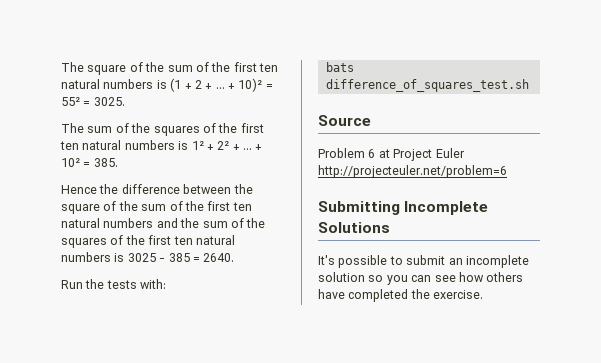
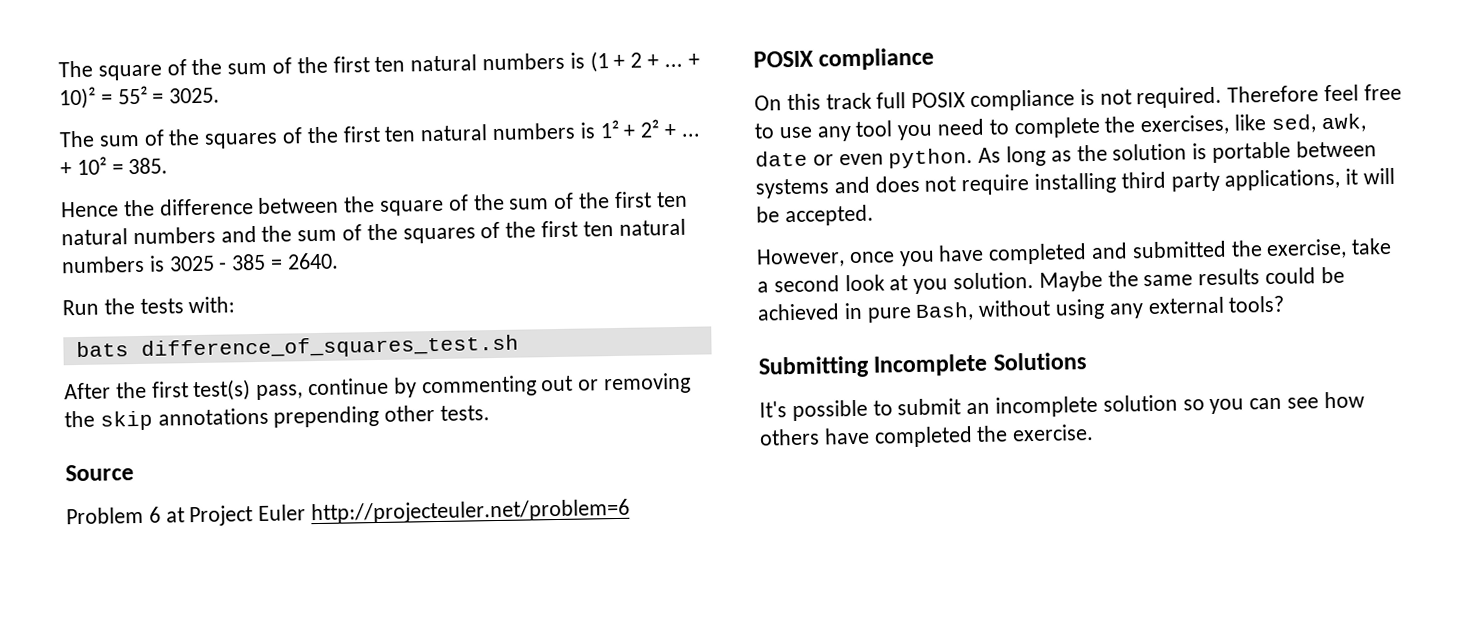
+ After the first test(s) pass, continue by commenting out or removing the skip annotations prepending other tests.
  Problem 6 at Project Euler http://projecteuler.net/problem=6
+ POSIX compliance
+ On this track full POSIX compliance is not required. Therefore feel free to use any tool you need to complete the exercises, like sed, awk, date or even python. As long as the solution is portable between systems and does not require installing third party applications, it will be accepted.
+ However, once you have completed and submitted the exercise, take a second look at you solution. Maybe the same results could be achieved in pure Bash, without using any external tools?

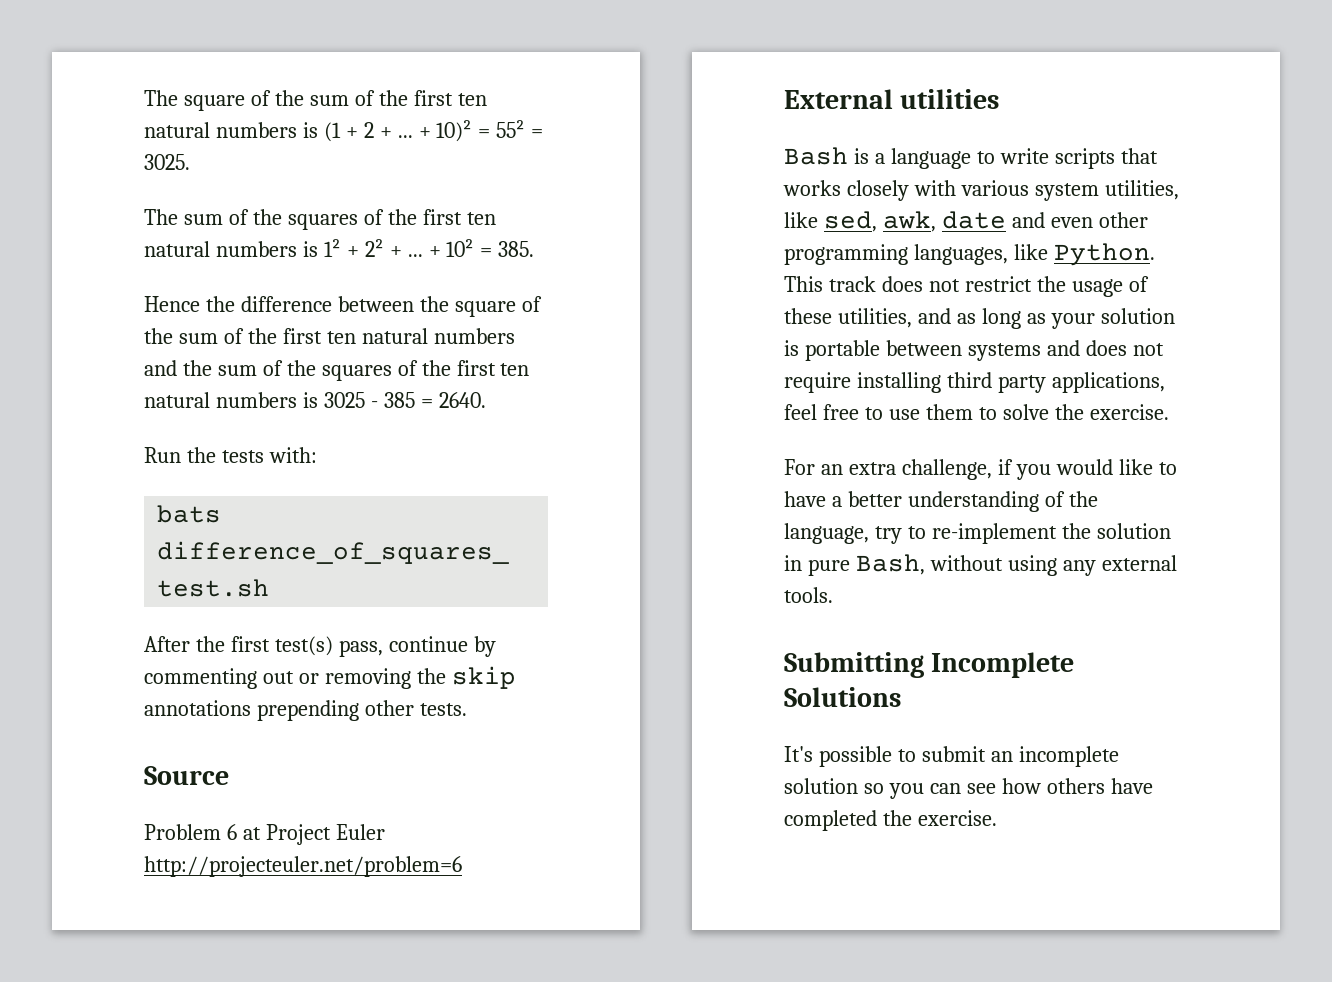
  Problem 6 at Project Euler http://projecteuler.net/problem=6
- POSIX compliance
- On this track full POSIX compliance is not required. Therefore feel free to use any tool you need to complete the exercises, like sed, awk, date or even python. As long as the solution is portable between systems and does not require installing third party applications, it will be accepted.
- However, once you have completed and submitted the exercise, take a second look at you solution. Maybe the same results could be achieved in pure Bash, without using any external tools?
+ External utilities
+ Bash is a language to write scripts that works closely with various system utilities, like sed, awk, date and even other programming languages, like Python. This track does not restrict the usage of these utilities, and as long as your solution is portable between systems and does not require installing third party applications, feel free to use them to solve the exercise.
+ For an extra challenge, if you would like to have a better understanding of the language, try to re-implement the solution in pure Bash, without using any external tools.

